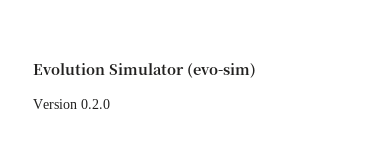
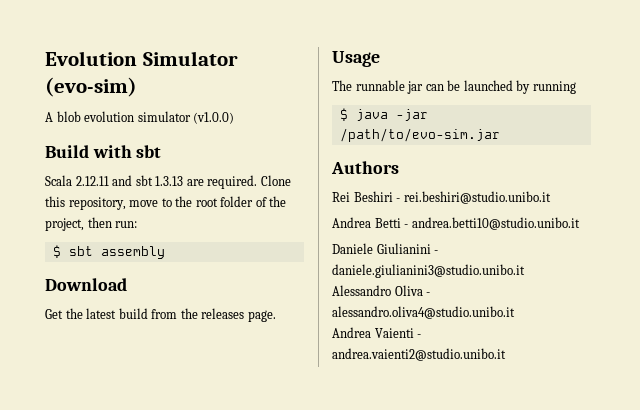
- Version 0.2.0
+ A blob evolution simulator (v1.0.0)
+ Build with sbt
+ Scala 2.12.11 and sbt 1.3.13 are required. Clone this repository, move to the root folder of the project, then run:
+ $ sbt assembly
+ Download
+ Get the latest build from the releases page.
+ Usage
+ The runnable jar can be launched by running
+ $ java -jar /path/to/evo-sim.jar
+ Authors
+ Rei Beshiri - rei.beshiri@studio.unibo.it
+ Andrea Betti - andrea.betti10@studio.unibo.it
+ Daniele Giulianini - daniele.giulianini3@studio.unibo.it
+ Alessandro Oliva - alessandro.oliva4@studio.unibo.it
+ Andrea Vaienti - andrea.vaienti2@studio.unibo.it

